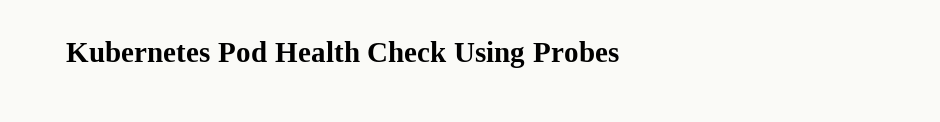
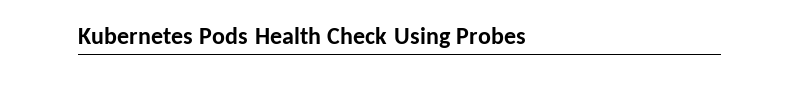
- Kubernetes Pod Health Check Using Probes
+ Kubernetes Pods Health Check Using Probes

